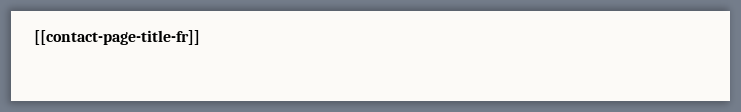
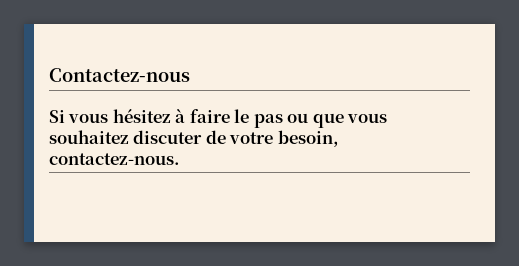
- [[contact-page-title-fr]]
+ Contactez-nous
+ Si vous hésitez à faire le pas ou que vous souhaitez discuter de votre besoin, contactez-nous.

